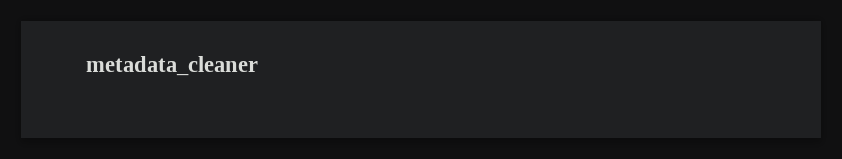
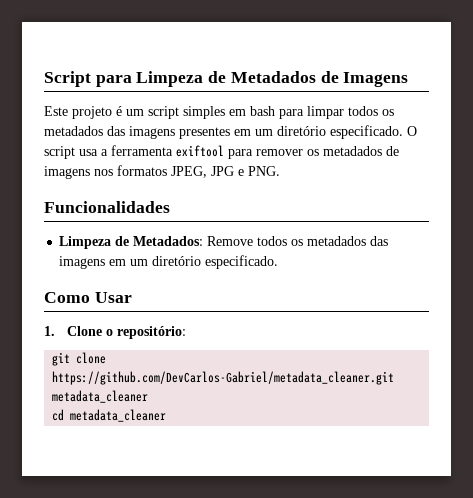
- metadata_cleaner
+ Script para Limpeza de Metadados de Imagens
+ Este projeto é um script simples em bash para limpar todos os metadados das imagens presentes em um diretório especificado. O script usa a ferramenta exiftool para remover os metadados de imagens nos formatos JPEG, JPG e PNG.
+ Funcionalidades
+ Limpeza de Metadados: Remove todos os metadados das imagens em um diretório especificado.
+ Como Usar
+ 1. Clone o repositório:
+ git clone https://github.com/DevCarlos-Gabriel/metadata_cleaner.git metadata_cleaner
+ cd metadata_cleaner

